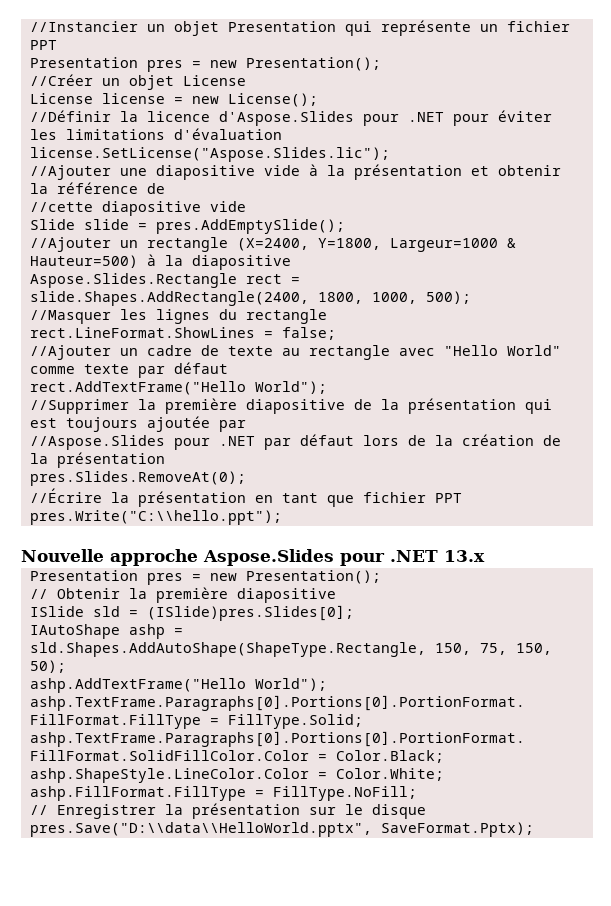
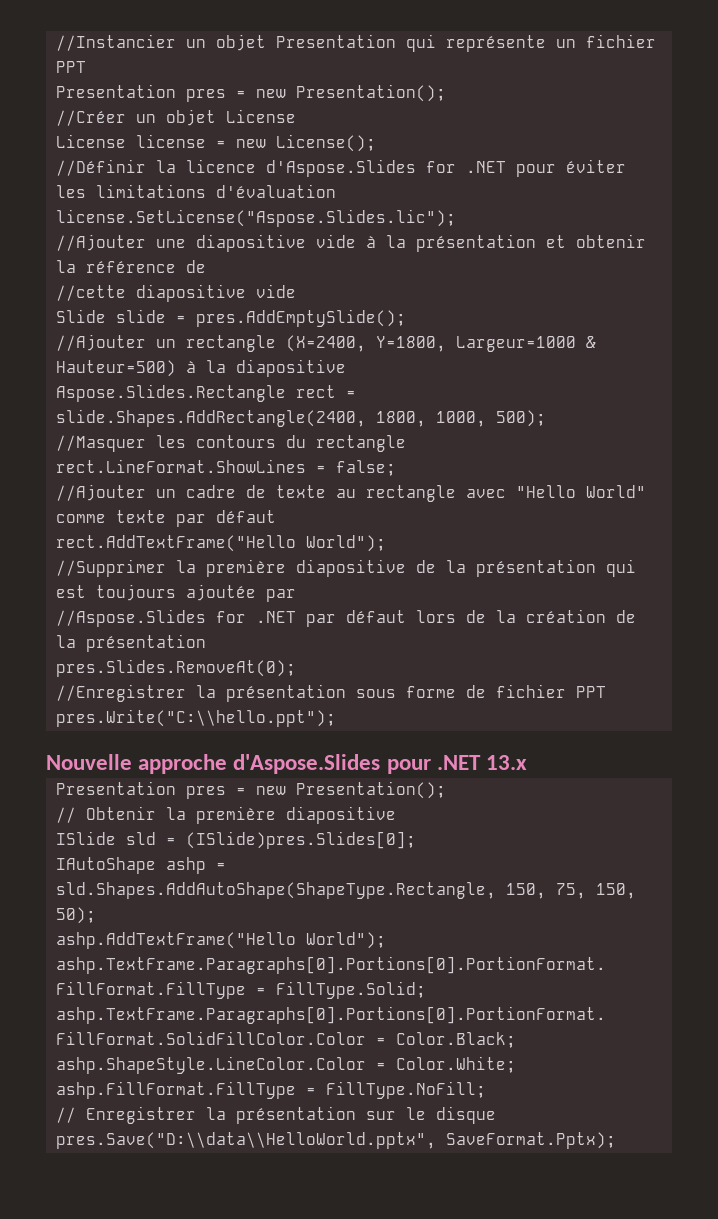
- //Définir la licence d'Aspose.Slides pour .NET pour éviter les limitations d'évaluation
+ //Définir la licence d'Aspose.Slides for .NET pour éviter les limitations d'évaluation
- //Masquer les lignes du rectangle
+ //Masquer les contours du rectangle
- //Aspose.Slides pour .NET par défaut lors de la création de la présentation
+ //Aspose.Slides for .NET par défaut lors de la création de la présentation
- //Écrire la présentation en tant que fichier PPT
+ //Enregistrer la présentation sous forme de fichier PPT
- Nouvelle approche Aspose.Slides pour .NET 13.x
+ Nouvelle approche d'Aspose.Slides pour .NET 13.x

